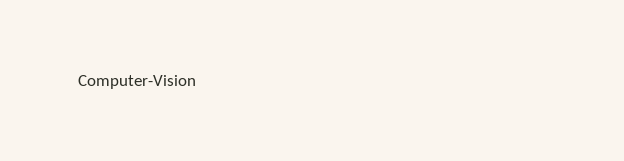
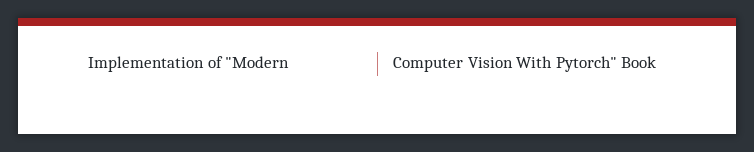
- Computer-Vision
+ Implementation of "Modern Computer Vision With Pytorch" Book

